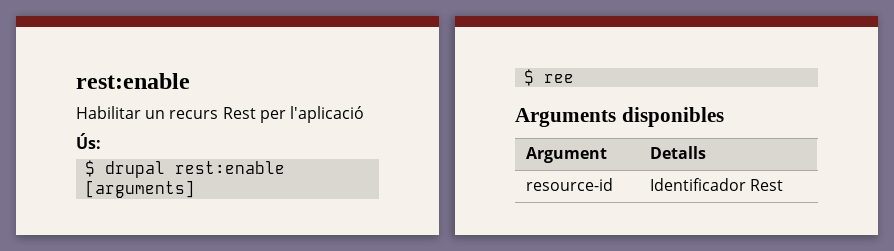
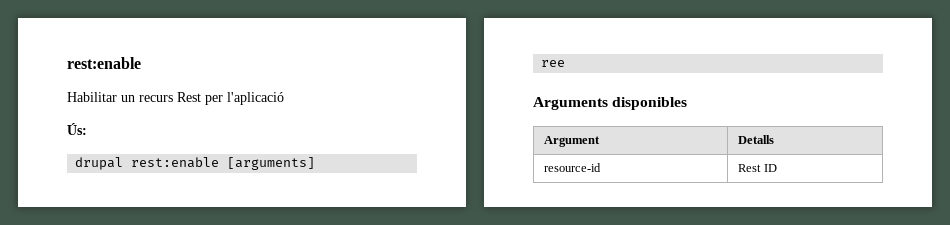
- $ drupal rest:enable [arguments]
+ drupal rest:enable [arguments]
- $ ree
+ ree
- resource-id | Identificador Rest
+ resource-id | Rest ID

